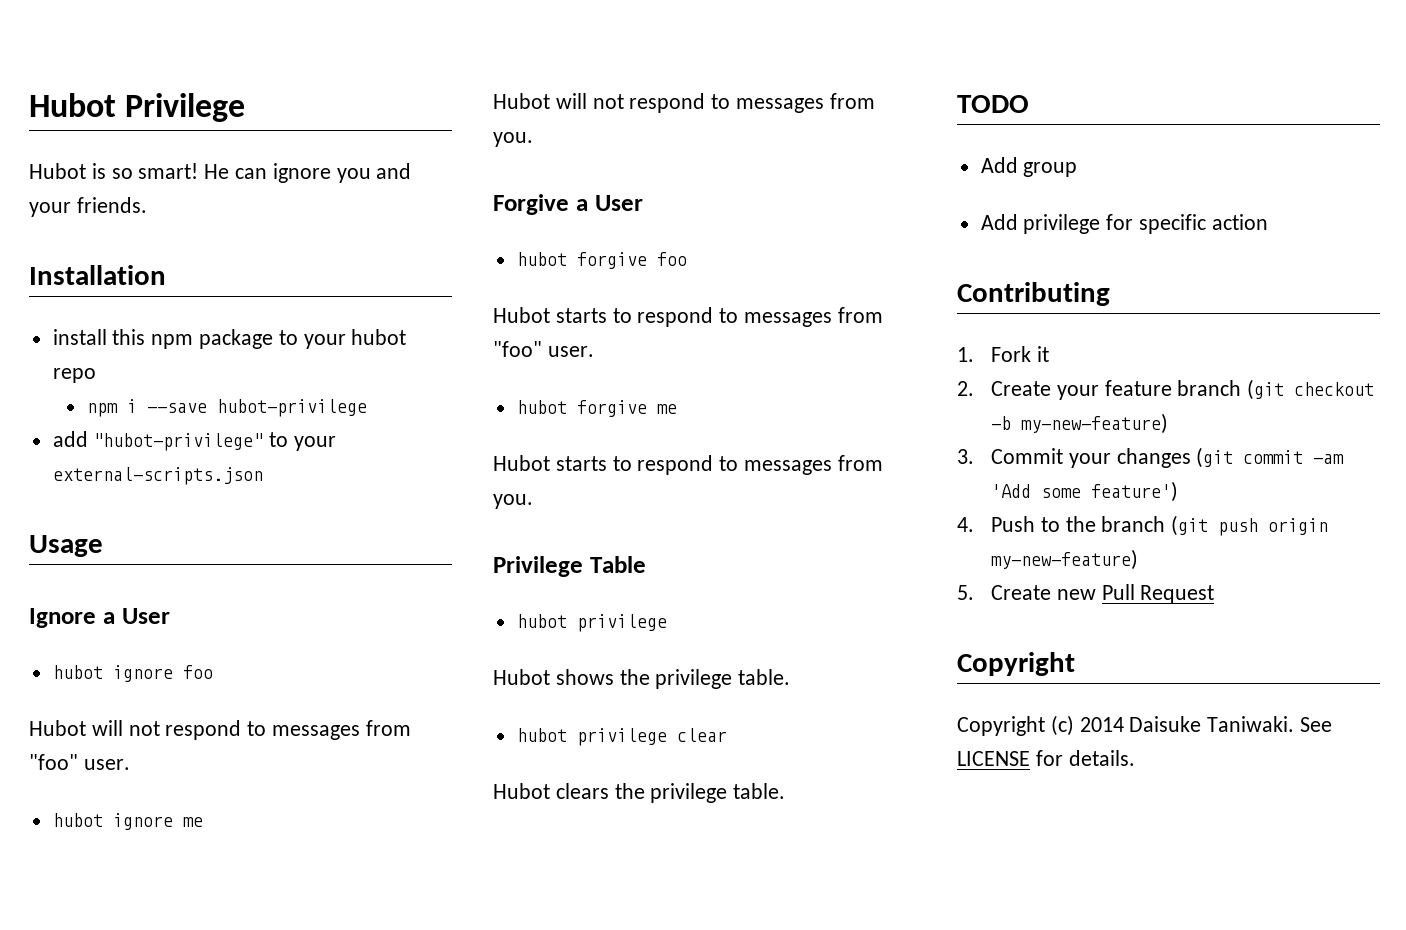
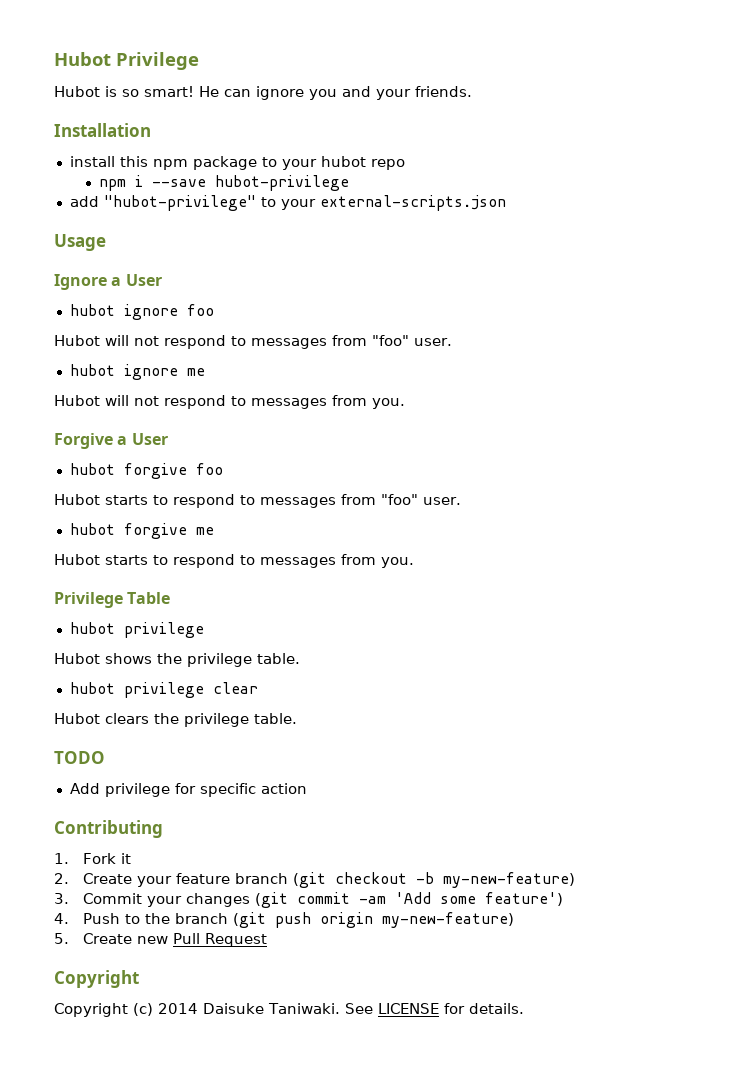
- Add group

